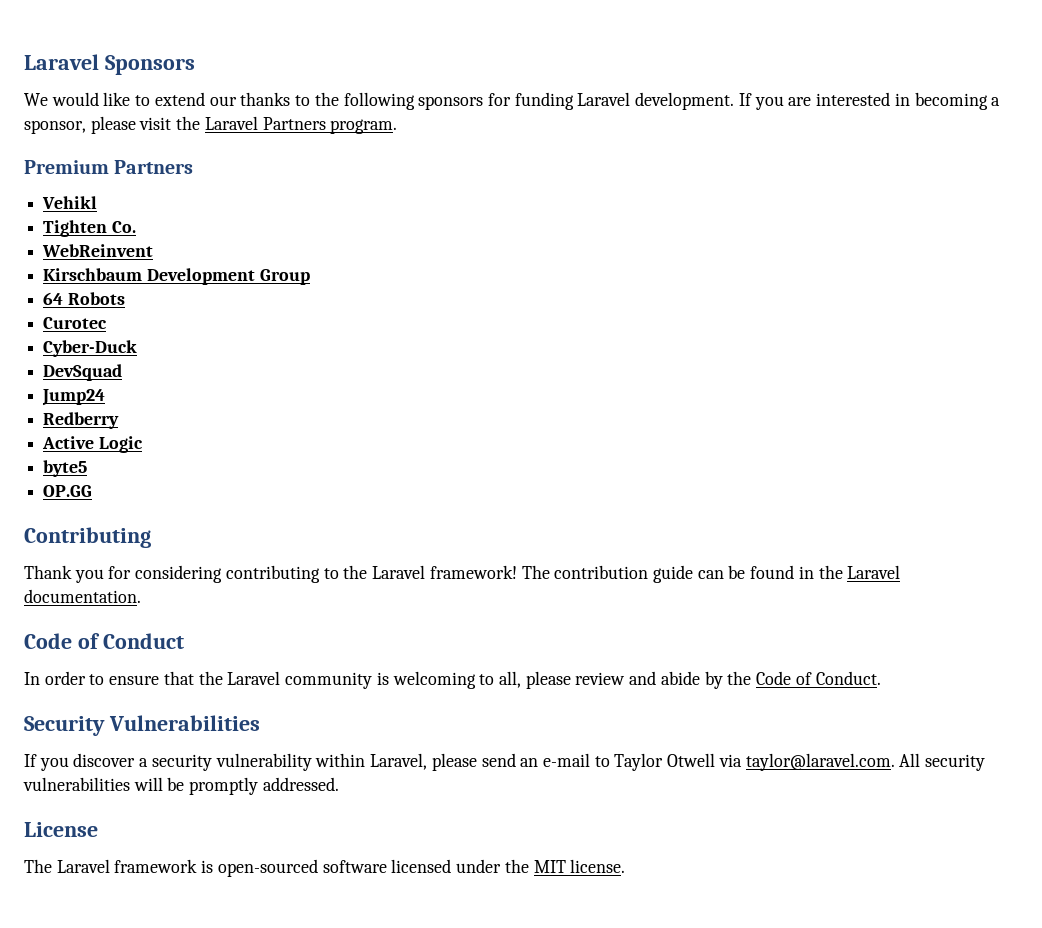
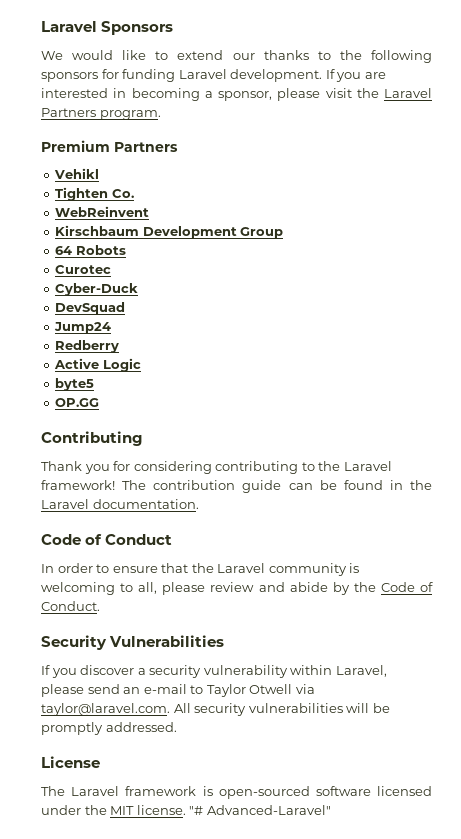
+ "# Advanced-Laravel"

